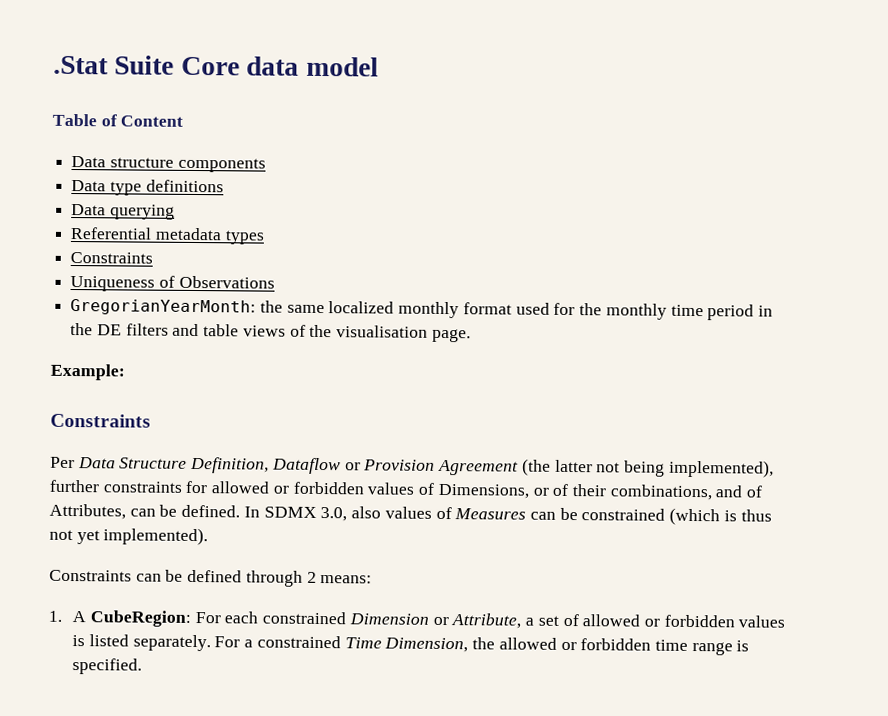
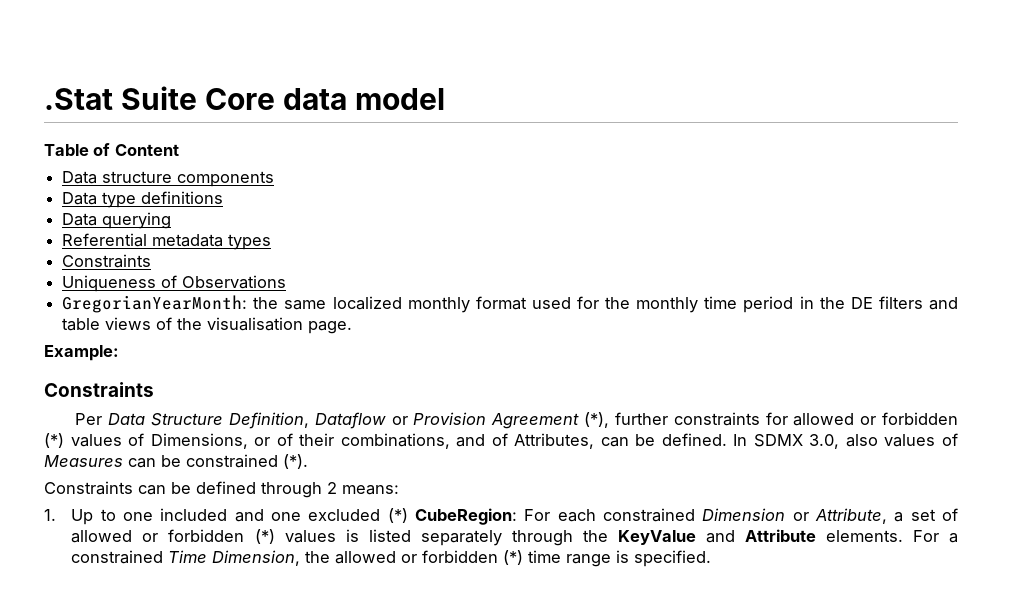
- Per Data Structure Definition, Dataflow or Provision Agreement (the latter not being implemented), further constraints for allowed or forbidden values of Dimensions, or of their combinations, and of Attributes, can be defined.
+ Per Data Structure Definition, Dataflow or Provision Agreement (*), further constraints for allowed or forbidden (*) values of Dimensions, or of their combinations, and of Attributes, can be defined.
- In SDMX 3.0, also values of Measures can be constrained (which is thus not yet implemented).
+ In SDMX 3.0, also values of Measures can be constrained (*).
- 1. A CubeRegion: For each constrained Dimension or Attribute, a set of allowed or forbidden values is listed separately.
+ 1. Up to one included and one excluded (*) CubeRegion: For each constrained Dimension or Attribute, a set of allowed or forbidden (*) values is listed separately through the KeyValue and Attribute elements.
- For a constrained Time Dimension, the allowed or forbidden time range is specified.
+ For a constrained Time Dimension, the allowed or forbidden (*) time range is specified.

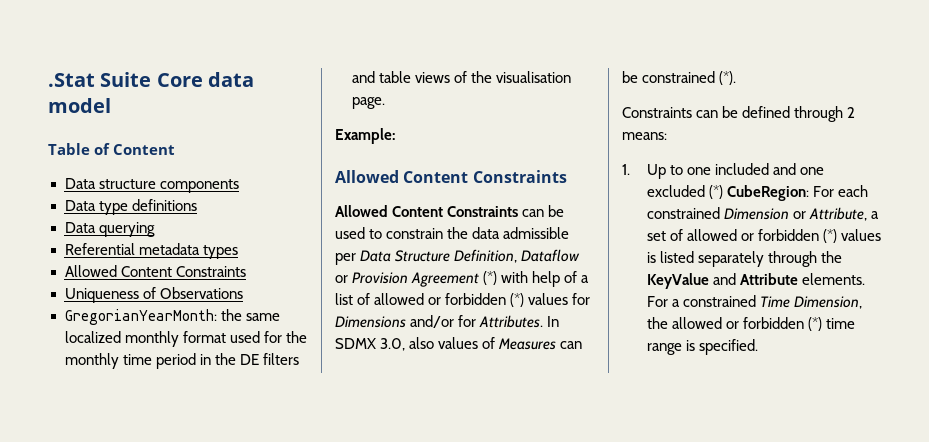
  Referential metadata types
- Constraints
+ Allowed Content Constraints
  Example:
- Constraints
- Per Data Structure Definition, Dataflow or Provision Agreement (*), further constraints for allowed or forbidden (*) values of Dimensions, or of their combinations, and of Attributes, can be defined.
+ Allowed Content Constraints
+ Allowed Content Constraints can be used to constrain the data admissible per Data Structure Definition, Dataflow or Provision Agreement (*) with help of a list of allowed or forbidden (*) values for Dimensions and/or for Attributes.

